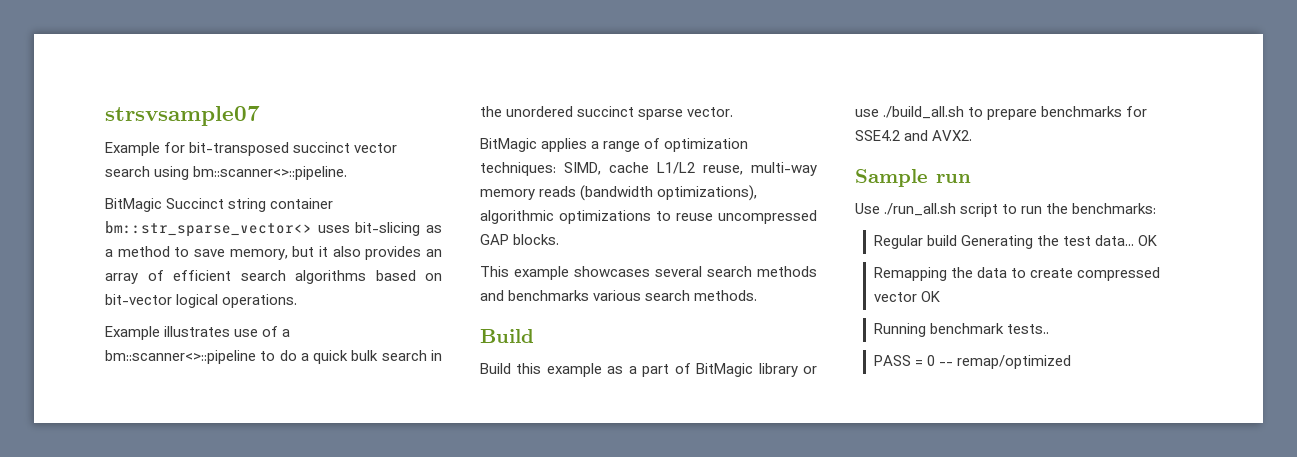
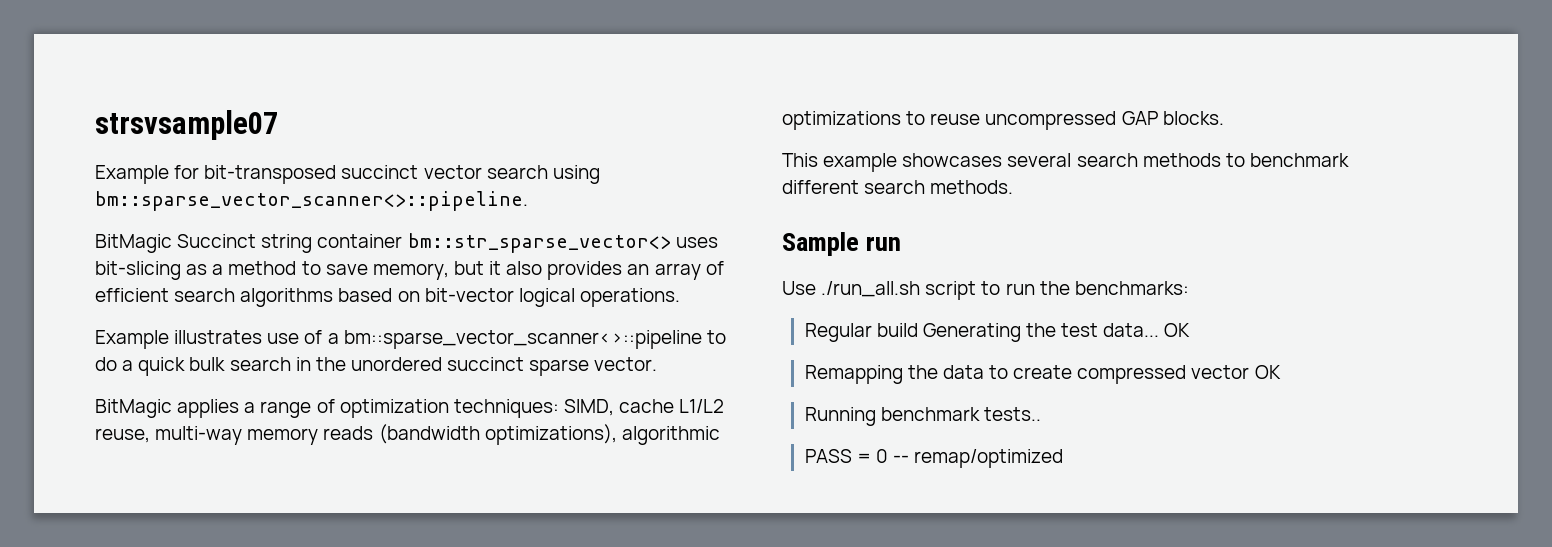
- Example for bit-transposed succinct vector search using bm::scanner<>::pipeline.
+ Example for bit-transposed succinct vector search using bm::sparse_vector_scanner<>::pipeline.
- Example illustrates use of a bm::scanner<>::pipeline to do a quick bulk search in the unordered succinct sparse vector.
+ Example illustrates use of a bm::sparse_vector_scanner<>::pipeline to do a quick bulk search in the unordered succinct sparse vector.
- This example showcases several search methods and benchmarks various search methods.
- Build
- Build this example as a part of BitMagic library or use ./build_all.sh to prepare benchmarks for SSE4.2 and AVX2.
+ This example showcases several search methods to benchmark different search methods.

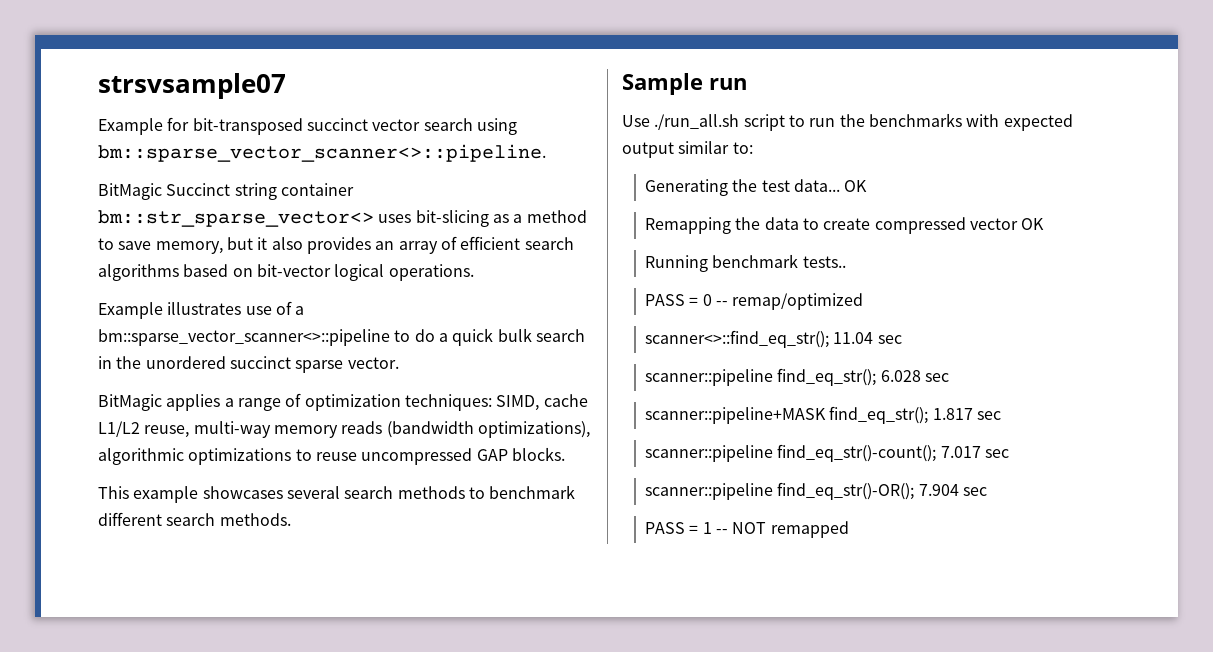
- Use ./run_all.sh script to run the benchmarks:
- Regular build Generating the test data...
+ Use ./run_all.sh script to run the benchmarks with expected output similar to:
+ Generating the test data...
+ scanner<>::find_eq_str(); 11.04 sec
+ scanner::pipeline find_eq_str(); 6.028 sec
+ scanner::pipeline+MASK find_eq_str(); 1.817 sec
+ scanner::pipeline find_eq_str()-count(); 7.017 sec
+ scanner::pipeline find_eq_str()-OR(); 7.904 sec
+ PASS = 1 -- NOT remapped

